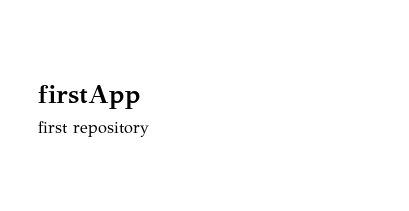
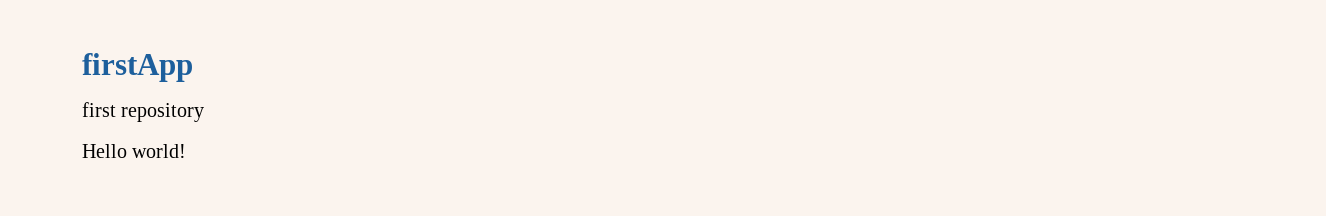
+ Hello world!

